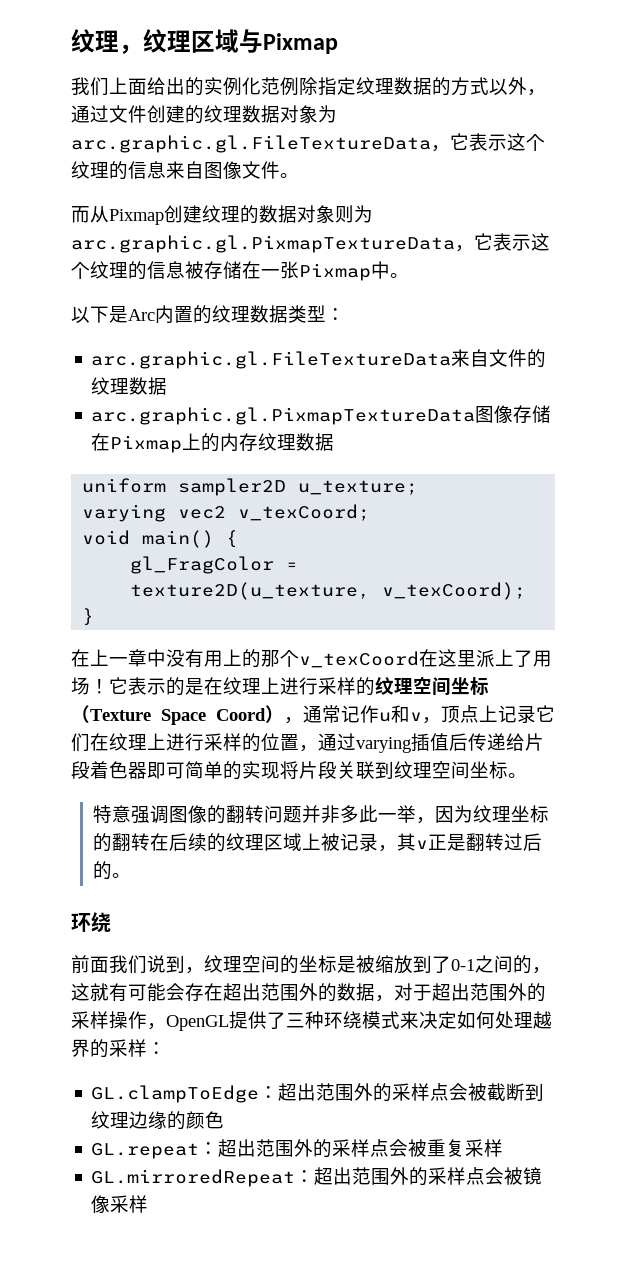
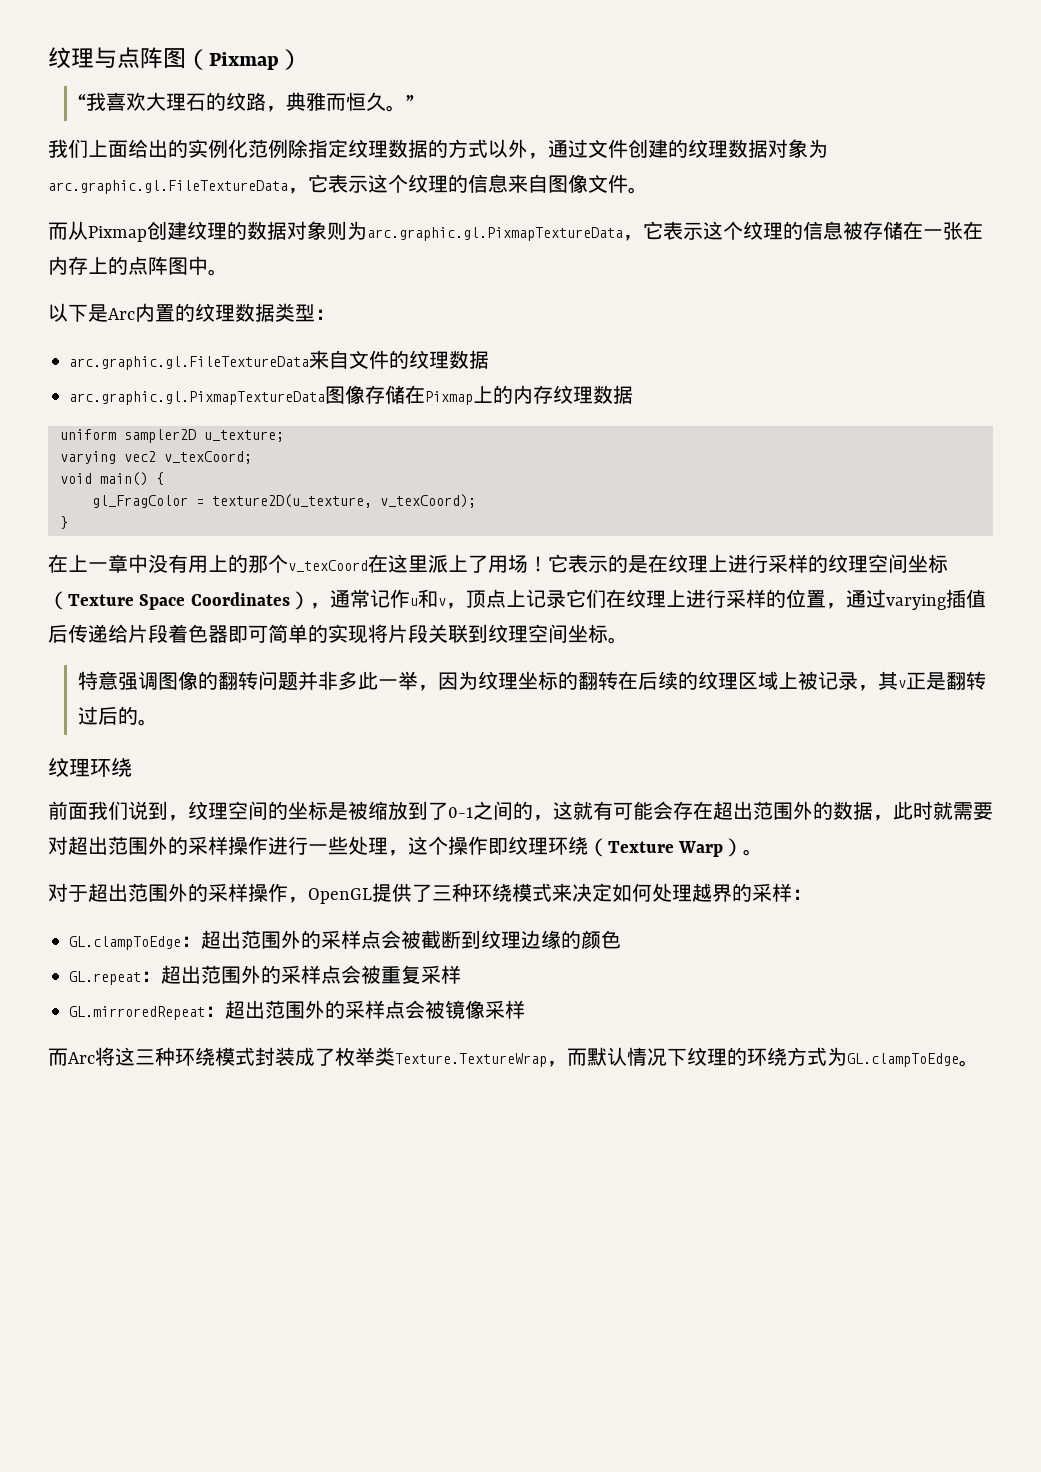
- 纹理，纹理区域与Pixmap
+ 纹理与点阵图（Pixmap）
+ “我喜欢大理石的纹路，典雅而恒久。”
- 而从Pixmap创建纹理的数据对象则为arc.graphic.gl.PixmapTextureData，它表示这个纹理的信息被存储在一张Pixmap中。
+ 而从Pixmap创建纹理的数据对象则为arc.graphic.gl.PixmapTextureData，它表示这个纹理的信息被存储在一张在内存上的点阵图中。
- 它表示的是在纹理上进行采样的纹理空间坐标（Texture Space Coord），通常记作u和v，顶点上记录它们在纹理上进行采样的位置，通过varying插值后传递给片段着色器即可简单的实现将片段关联到纹理空间坐标。
+ 它表示的是在纹理上进行采样的纹理空间坐标（Texture Space Coordinates），通常记作u和v，顶点上记录它们在纹理上进行采样的位置，通过varying插值后传递给片段着色器即可简单的实现将片段关联到纹理空间坐标。
  特意强调图像的翻转问题并非多此一举，因为纹理坐标的翻转在后续的纹理区域上被记录，其v正是翻转过后的。
- 环绕
+ 纹理环绕
- 前面我们说到，纹理空间的坐标是被缩放到了0-1之间的，这就有可能会存在超出范围外的数据，对于超出范围外的采样操作，OpenGL提供了三种环绕模式来决定如何处理越界的采样：
+ 前面我们说到，纹理空间的坐标是被缩放到了0-1之间的，这就有可能会存在超出范围外的数据，此时就需要对超出范围外的采样操作进行一些处理，这个操作即纹理环绕（Texture Warp）。
+ 对于超出范围外的采样操作，OpenGL提供了三种环绕模式来决定如何处理越界的采样：
+ 而Arc将这三种环绕模式封装成了枚举类Texture.TextureWrap，而默认情况下纹理的环绕方式为GL.clampToEdge。

